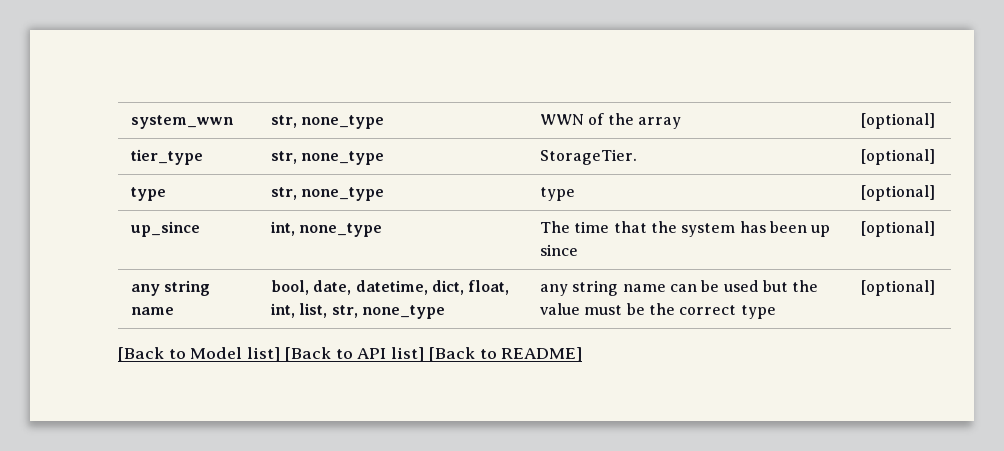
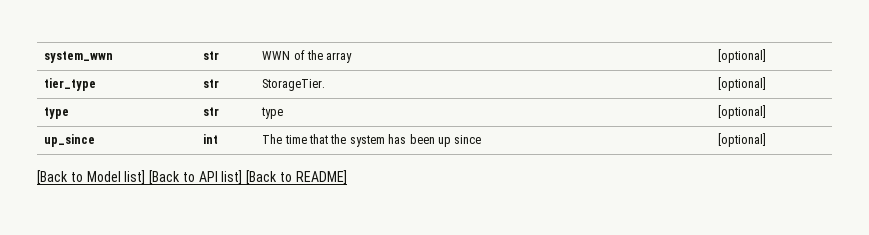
- system_wwn | str, none_type | WWN of the array | [optional]
+ system_wwn | str | WWN of the array | [optional]
- tier_type | str, none_type | StorageTier. | [optional]
+ tier_type | str | StorageTier. | [optional]
- type | str, none_type | type | [optional]
+ type | str | type | [optional]
- up_since | int, none_type | The time that the system has been up since | [optional]
+ up_since | int | The time that the system has been up since | [optional]
- any string name | bool, date, datetime, dict, float, int, list, str, none_type | any string name can be used but the value must be the correct type | [optional]

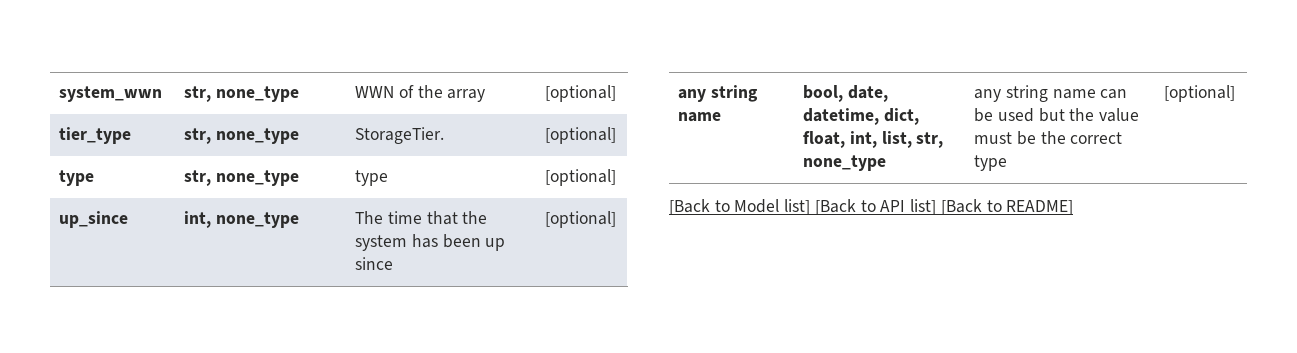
- system_wwn | str | WWN of the array | [optional]
+ system_wwn | str, none_type | WWN of the array | [optional]
- tier_type | str | StorageTier. | [optional]
+ tier_type | str, none_type | StorageTier. | [optional]
- type | str | type | [optional]
+ type | str, none_type | type | [optional]
- up_since | int | The time that the system has been up since | [optional]
+ up_since | int, none_type | The time that the system has been up since | [optional]
+ any string name | bool, date, datetime, dict, float, int, list, str, none_type | any string name can be used but the value must be the correct type | [optional]

